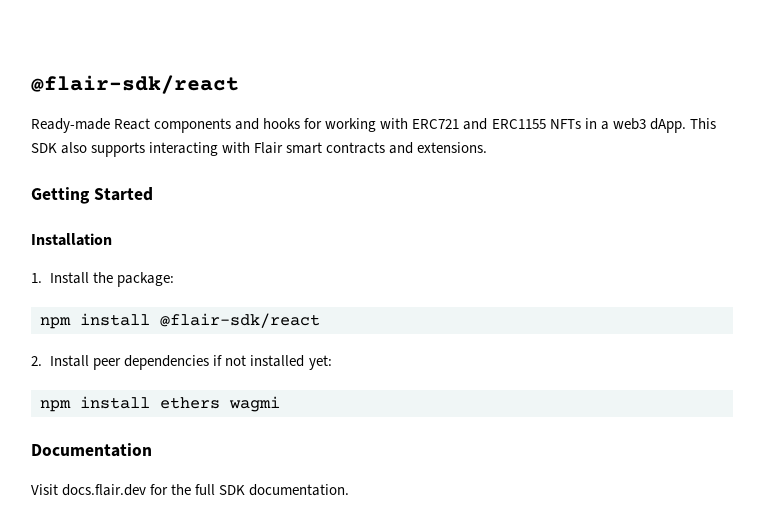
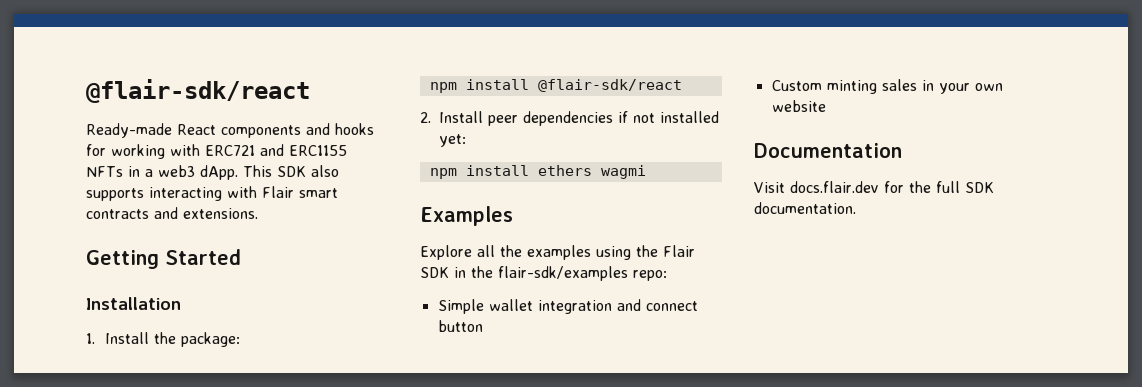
+ Examples
+ Explore all the examples using the Flair SDK in the flair-sdk/examples repo:
+ Simple wallet integration and connect button
+ Custom minting sales in your own website

